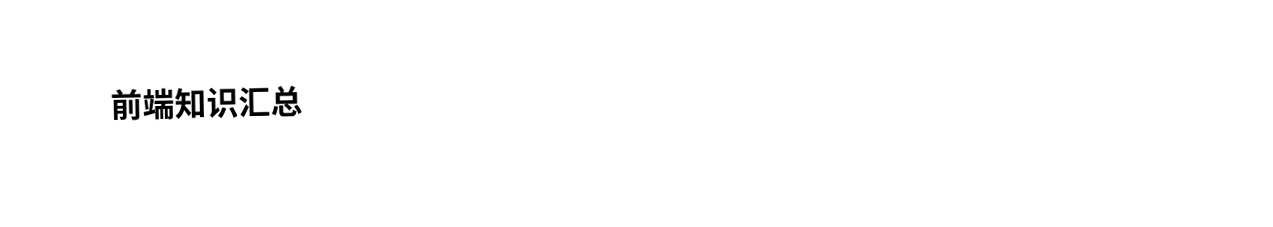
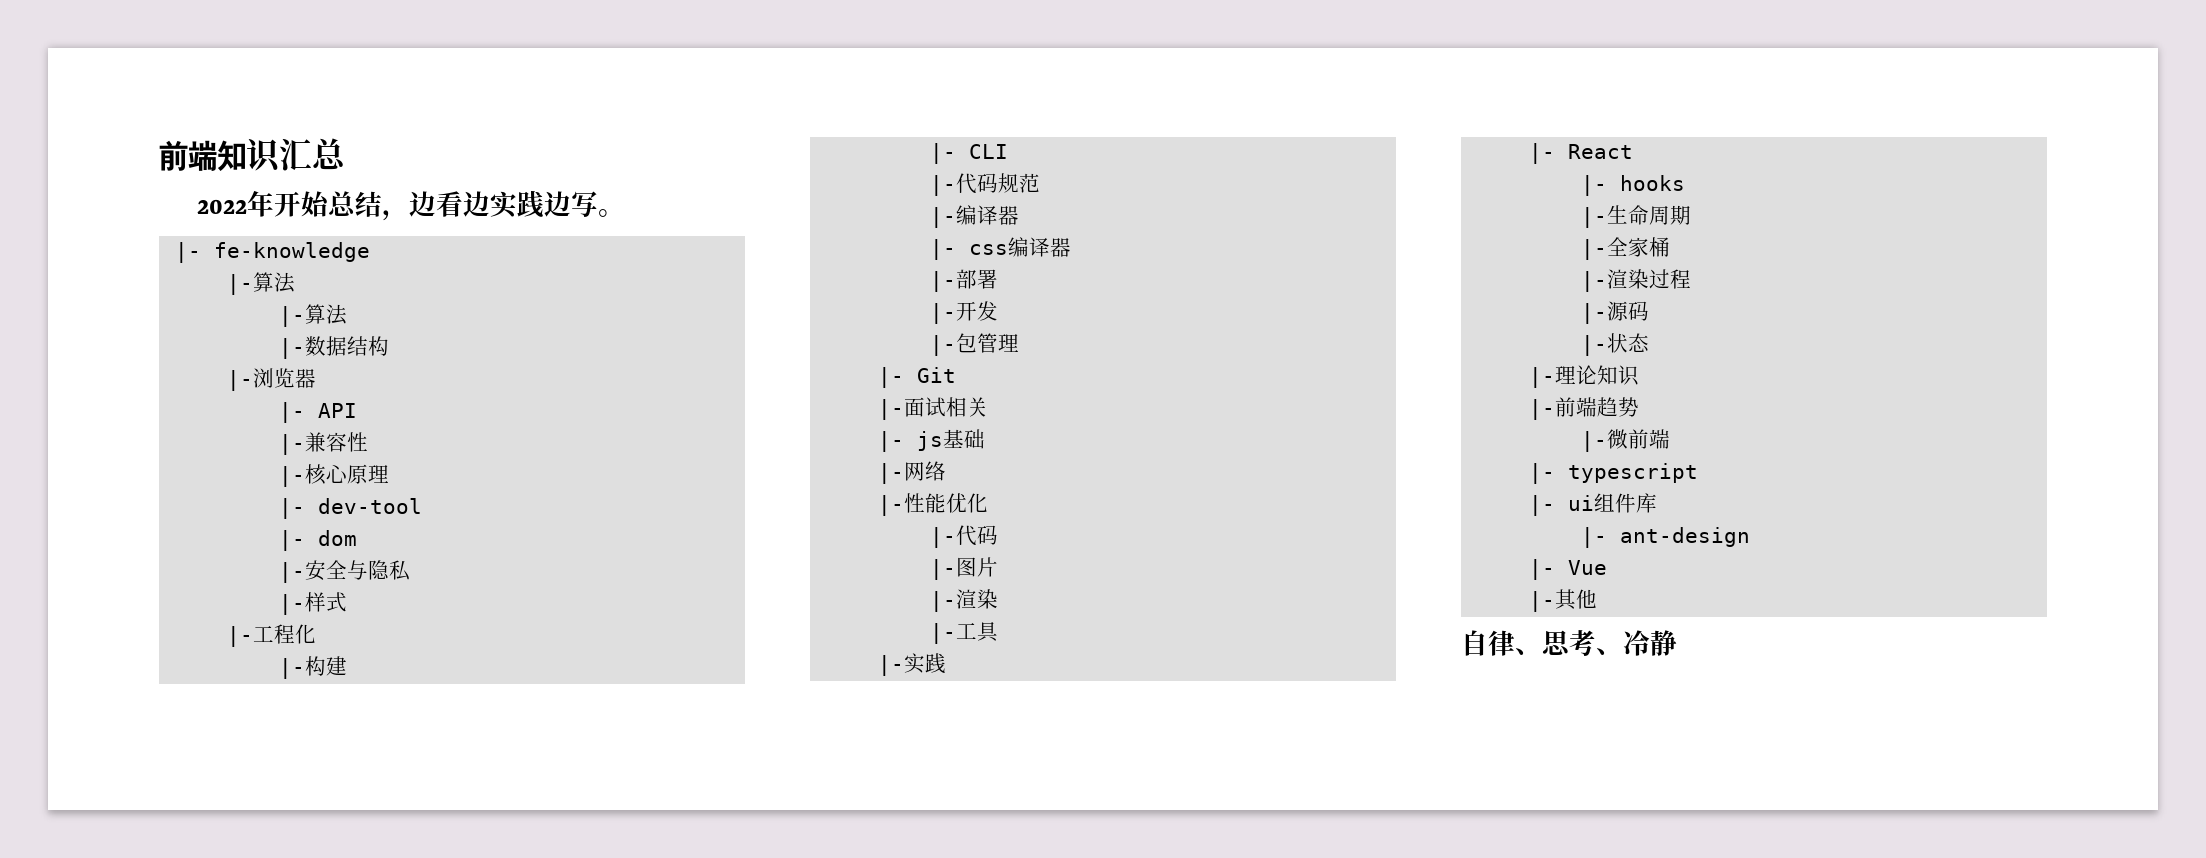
+ 2022年开始总结，边看边实践边写。
+ |- fe-knowledge
+ |-算法
+ |-算法
+ |-数据结构
+ |-浏览器
+ |- API
+ |-兼容性
+ |-核心原理
+ |- dev-tool
+ |- dom
+ |-安全与隐私
+ |-样式
+ |-工程化
+ |-构建
+ |- CLI
+ |-代码规范
+ |-编译器
+ |- css编译器
+ |-部署
+ |-开发
+ |-包管理
+ |- Git
+ |-面试相关
+ |- js基础
+ |-网络
+ |-性能优化
+ |-代码
+ |-图片
+ |-渲染
+ |-工具
+ |-实践
+ |- React
+ |- hooks
+ |-生命周期
+ |-全家桶
+ |-渲染过程
+ |-源码
+ |-状态
+ |-理论知识
+ |-前端趋势
+ |-微前端
+ |- typescript
+ |- ui组件库
+ |- ant-design
+ |- Vue
+ |-其他
+ 自律、思考、冷静

